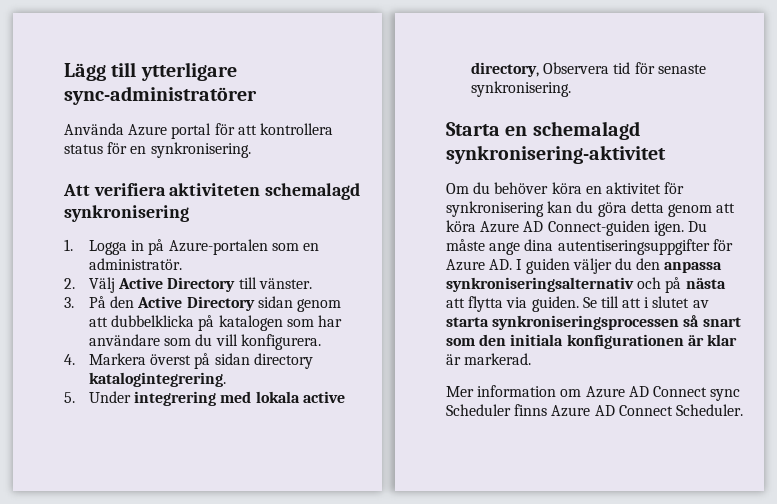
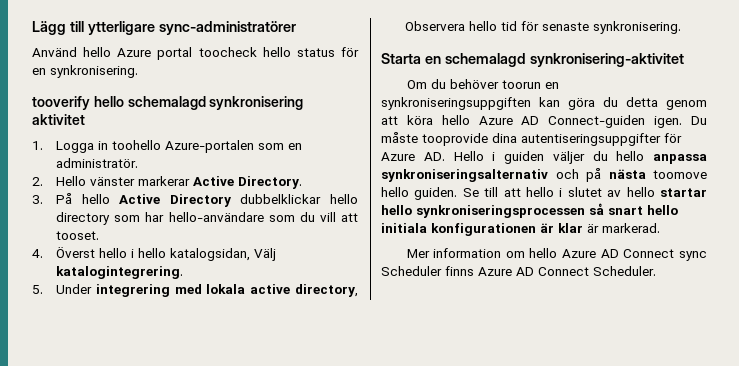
- Använda Azure portal för att kontrollera status för en synkronisering.
+ Använd hello Azure portal toocheck hello status för en synkronisering.
- Att verifiera aktiviteten schemalagd synkronisering
+ tooverify hello schemalagd synkronisering aktivitet
- 1. Logga in på Azure-portalen som en administratör.
+ 1. Logga in toohello Azure-portalen som en administratör.
- 2. Välj Active Directory till vänster.
+ 2. Hello vänster markerar Active Directory.
- 3. På den Active Directory sidan genom att dubbelklicka på katalogen som har användare som du vill konfigurera.
+ 3. På hello Active Directory dubbelklickar hello directory som har hello-användare som du vill att tooset.
- 4. Markera överst på sidan directory katalogintegrering.
+ 4. Överst hello i hello katalogsidan, Välj katalogintegrering.
- 5. Under integrering med lokala active directory, Observera tid för senaste synkronisering.
+ 5. Under integrering med lokala active directory, Observera hello tid för senaste synkronisering.
- Om du behöver köra en aktivitet för synkronisering kan du göra detta genom att köra Azure AD Connect-guiden igen.
+ Om du behöver toorun en synkroniseringsuppgiften kan göra du detta genom att köra hello Azure AD Connect-guiden igen.
- Du måste ange dina autentiseringsuppgifter för Azure AD. I guiden väljer du den anpassa synkroniseringsalternativ och på nästa att flytta via guiden.
+ Du måste tooprovide dina autentiseringsuppgifter för Azure AD. Hello i guiden väljer du hello anpassa synkroniseringsalternativ och på nästa toomove hello guiden.
- Se till att i slutet av starta synkroniseringsprocessen så snart som den initiala konfigurationen är klar är markerad.
+ Se till att hello i slutet av hello startar hello synkroniseringsprocessen så snart hello initiala konfigurationen är klar är markerad.
- Mer information om Azure AD Connect sync Scheduler finns Azure AD Connect Scheduler.
+ Mer information om hello Azure AD Connect sync Scheduler finns Azure AD Connect Scheduler.

